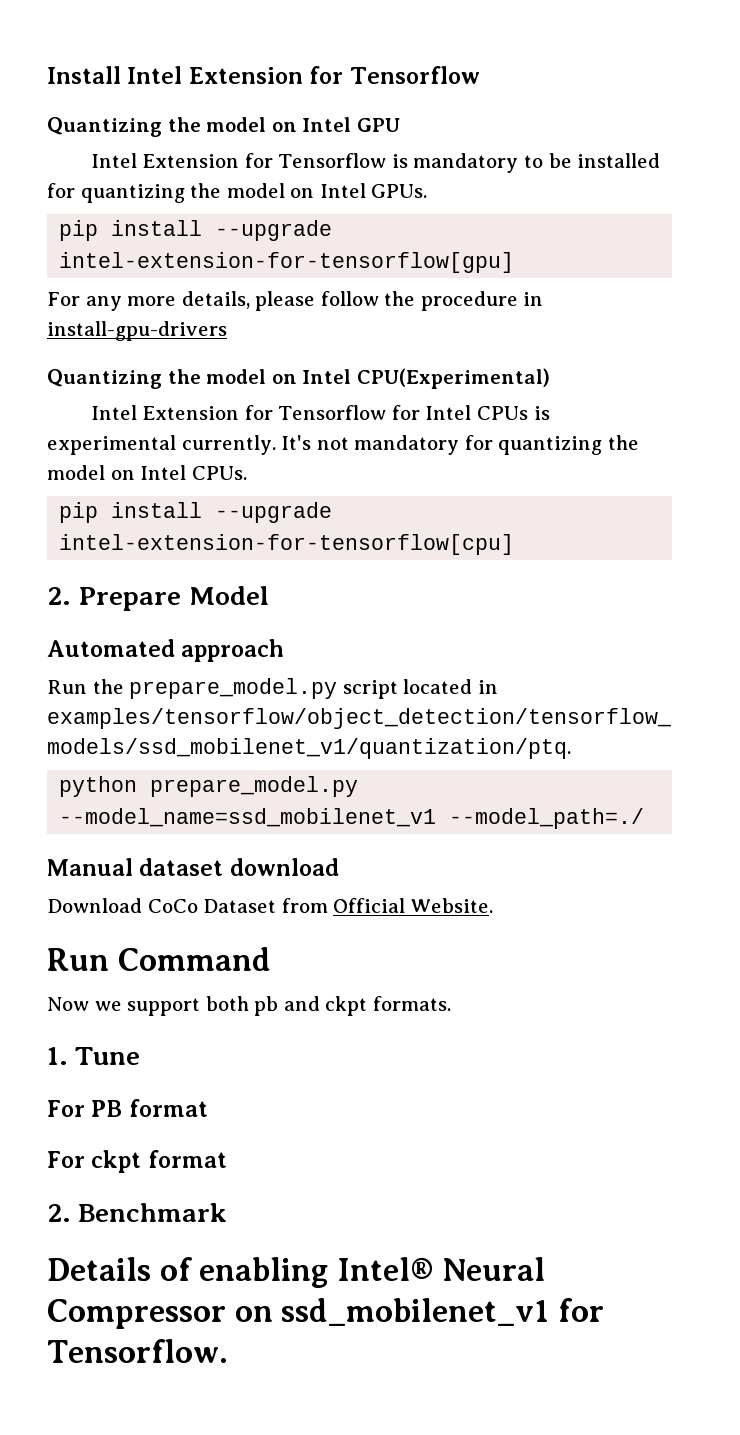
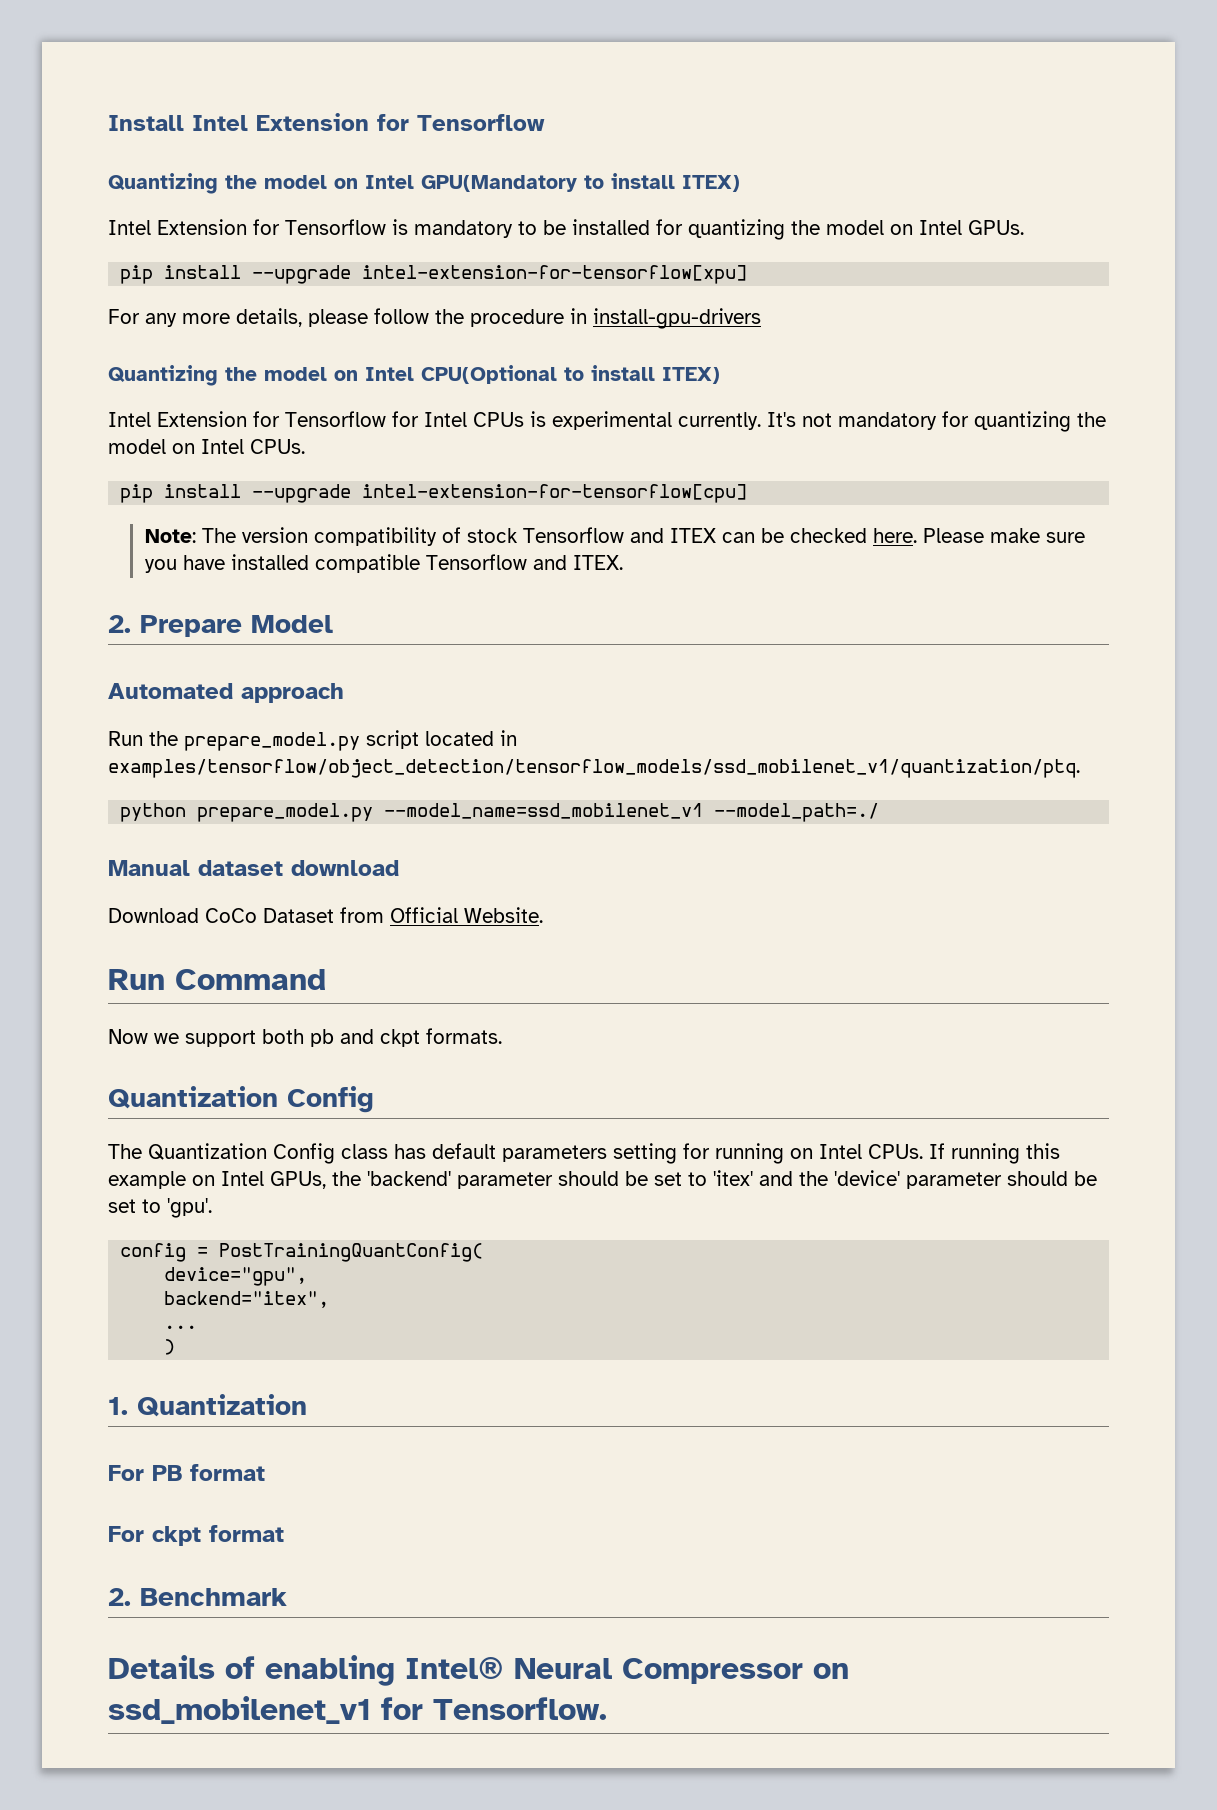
- Quantizing the model on Intel GPU
+ Quantizing the model on Intel GPU(Mandatory to install ITEX)
- pip install --upgrade intel-extension-for-tensorflow[gpu]
+ pip install --upgrade intel-extension-for-tensorflow[xpu]
- Quantizing the model on Intel CPU(Experimental)
+ Quantizing the model on Intel CPU(Optional to install ITEX)
+ Note: The version compatibility of stock Tensorflow and ITEX can be checked here. Please make sure you have installed compatible Tensorflow and ITEX.
  Now we support both pb and ckpt formats.
+ Quantization Config
+ The Quantization Config class has default parameters setting for running on Intel CPUs. If running this example on Intel GPUs, the 'backend' parameter should be set to 'itex' and the 'device' parameter should be set to 'gpu'.
+ config = PostTrainingQuantConfig(
+ device="gpu",
+ backend="itex",
+ ...
+ )
- 1. Tune
+ 1. Quantization

